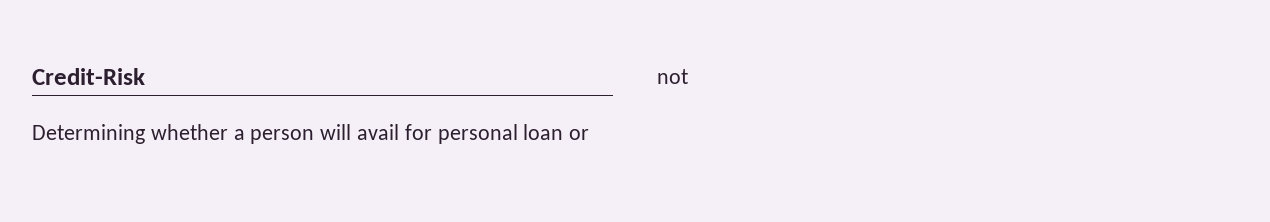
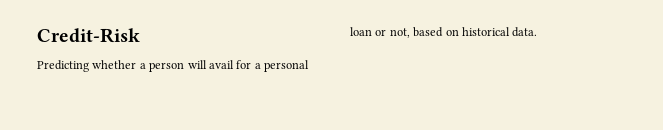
- Determining whether a person will avail for personal loan or not
+ Predicting whether a person will avail for a personal loan or not, based on historical data.

